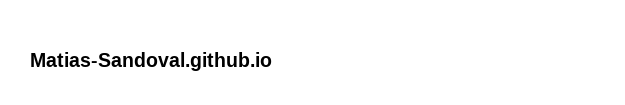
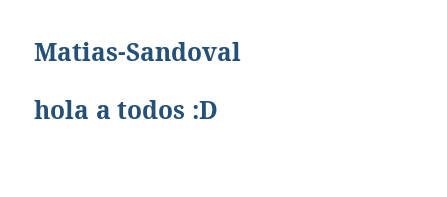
- Matias-Sandoval.github.io
+ Matias-Sandoval
+ hola a todos :D

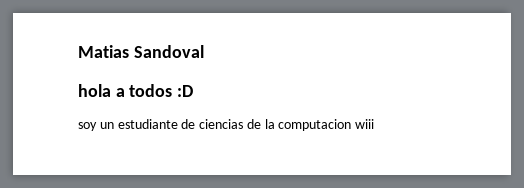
- Matias-Sandoval
+ Matias Sandoval
+ soy un estudiante de ciencias de la computacion wiii

